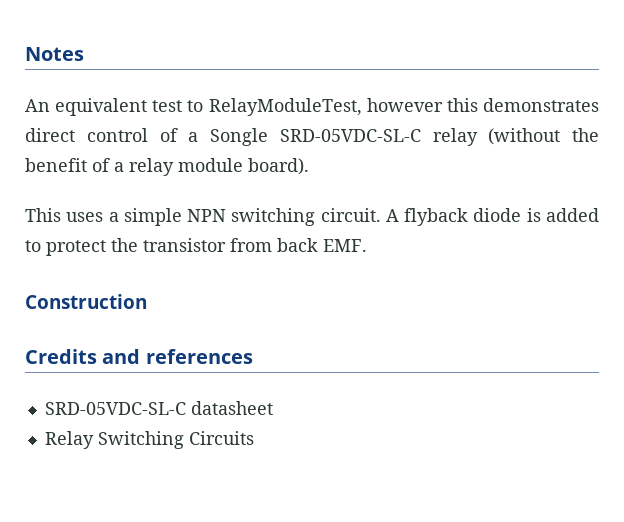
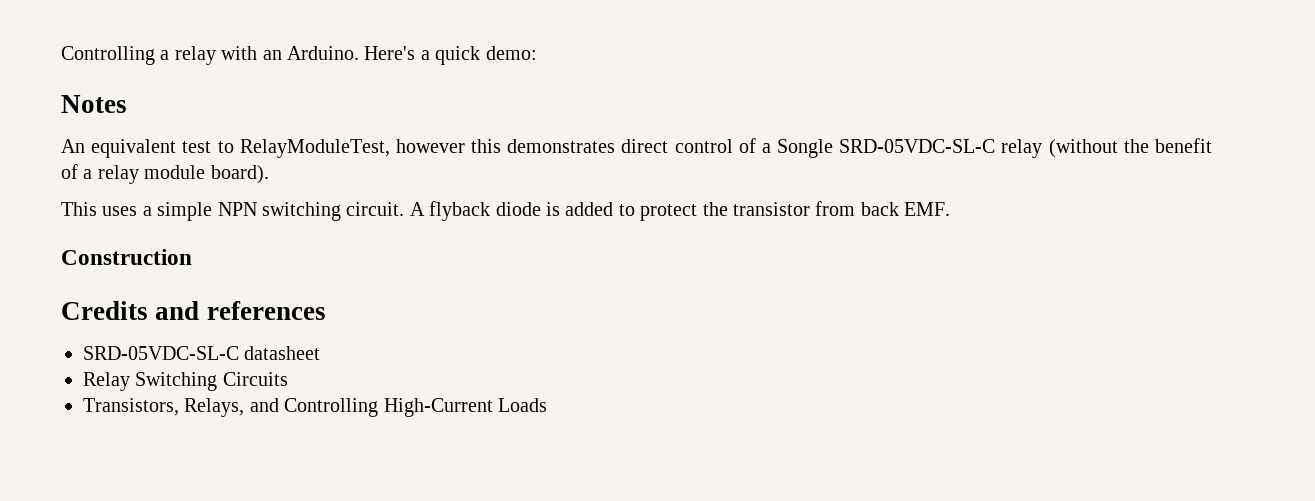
+ Controlling a relay with an Arduino. Here's a quick demo:
+ Transistors, Relays, and Controlling High-Current Loads

